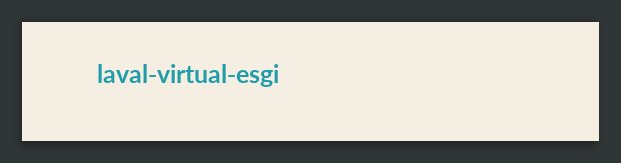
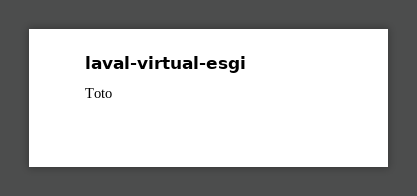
+ Toto

